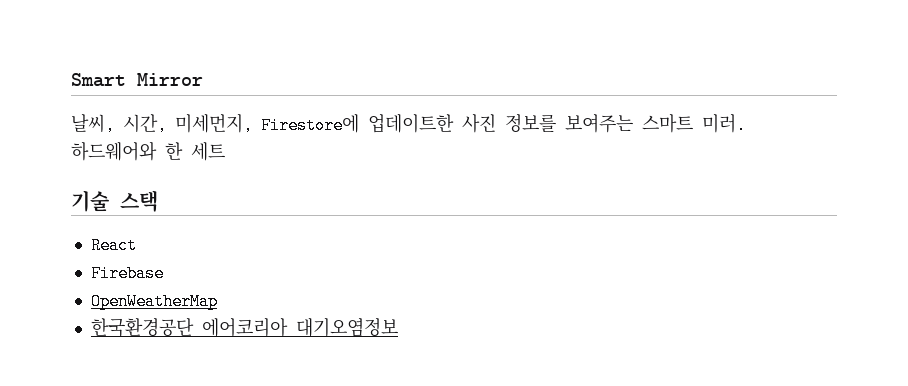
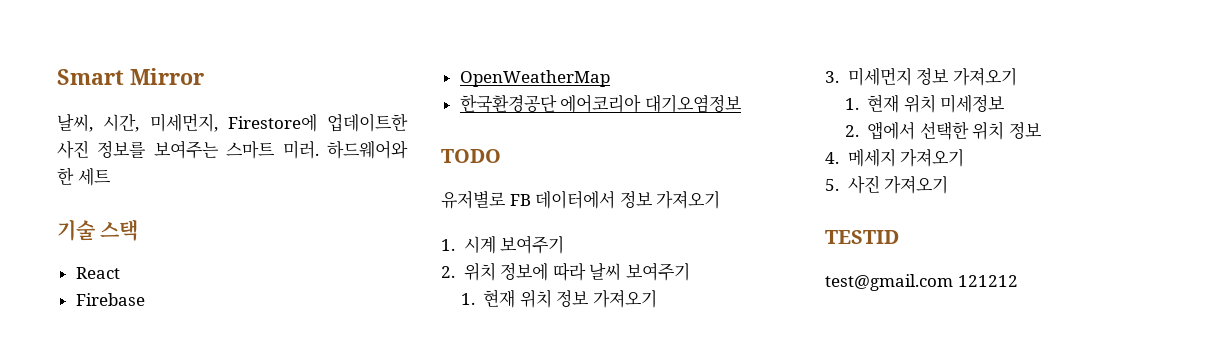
+ TODO
+ 유저별로 FB 데이터에서 정보 가져오기
+ 1. 시계 보여주기
+ 2. 위치 정보에 따라 날씨 보여주기
+ 1. 현재 위치 정보 가져오기
+ 3. 미세먼지 정보 가져오기
+ 1. 현재 위치 미세정보
+ 2. 앱에서 선택한 위치 정보
+ 4. 메세지 가져오기
+ 5. 사진 가져오기
+ TESTID
+ test@gmail.com 121212

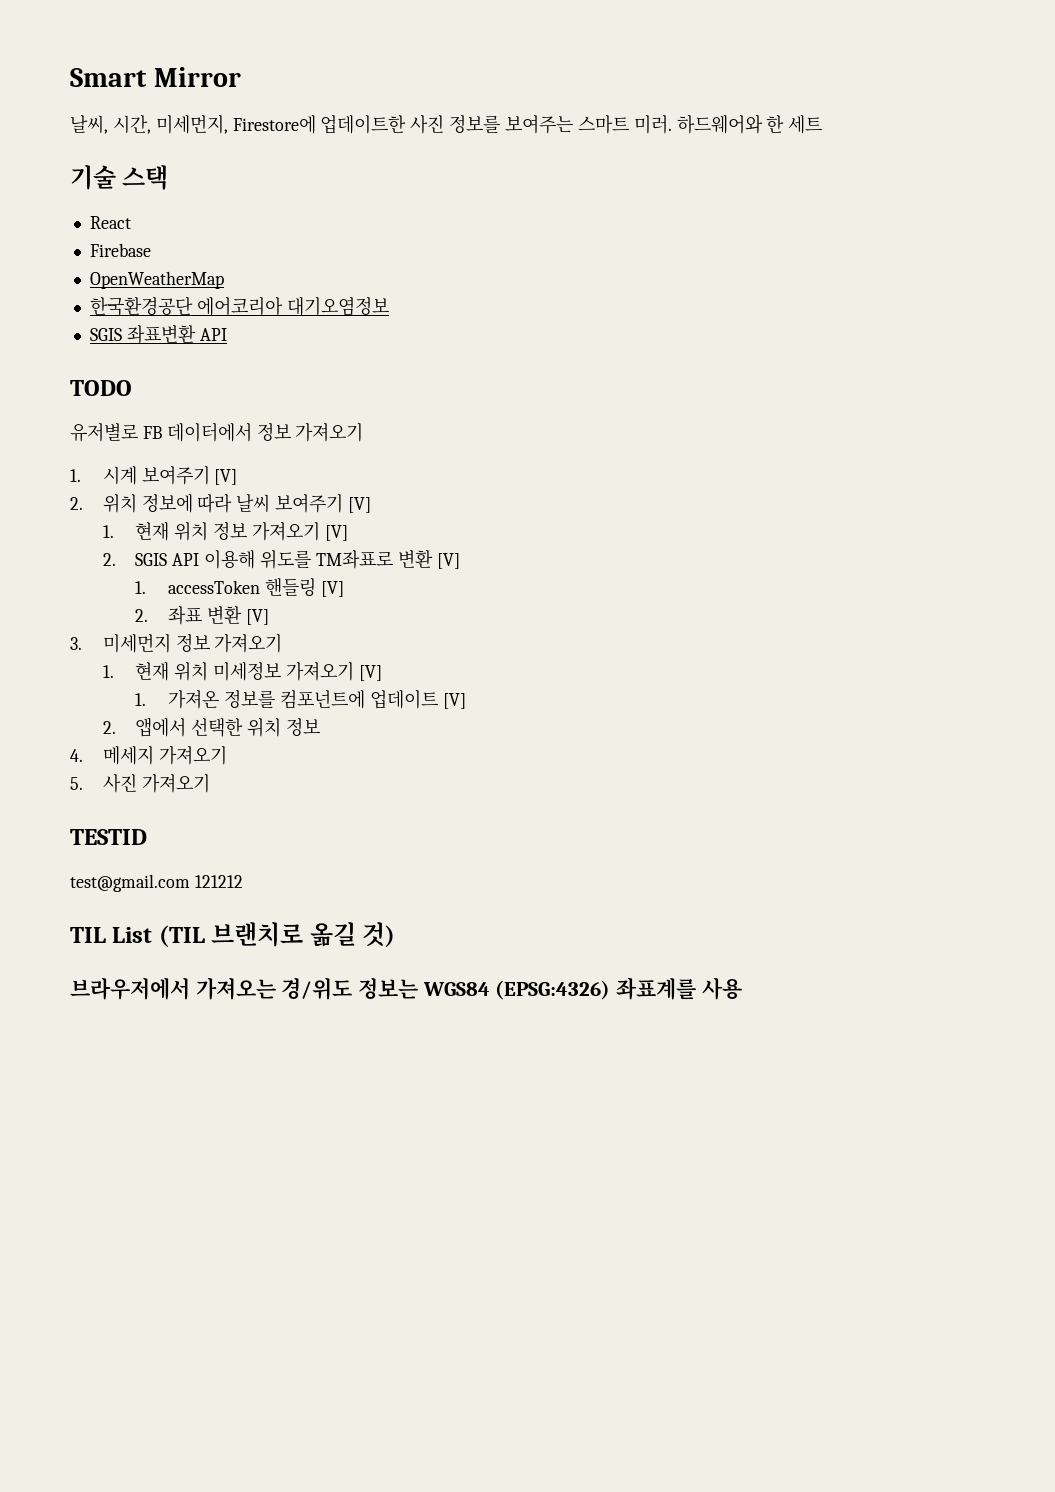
+ SGIS 좌표변환 API
- 1. 시계 보여주기
+ 1. 시계 보여주기 [V]
- 2. 위치 정보에 따라 날씨 보여주기
+ 2. 위치 정보에 따라 날씨 보여주기 [V]
- 1. 현재 위치 정보 가져오기
+ 1. 현재 위치 정보 가져오기 [V]
+ 2. SGIS API 이용해 위도를 TM좌표로 변환 [V]
+ 1. accessToken 핸들링 [V]
+ 2. 좌표 변환 [V]
- 1. 현재 위치 미세정보
+ 1. 현재 위치 미세정보 가져오기 [V]
+ 1. 가져온 정보를 컴포넌트에 업데이트 [V]
+ TIL List (TIL 브랜치로 옮길 것)
+ 브라우저에서 가져오는 경/위도 정보는 WGS84 (EPSG:4326) 좌표계를 사용

